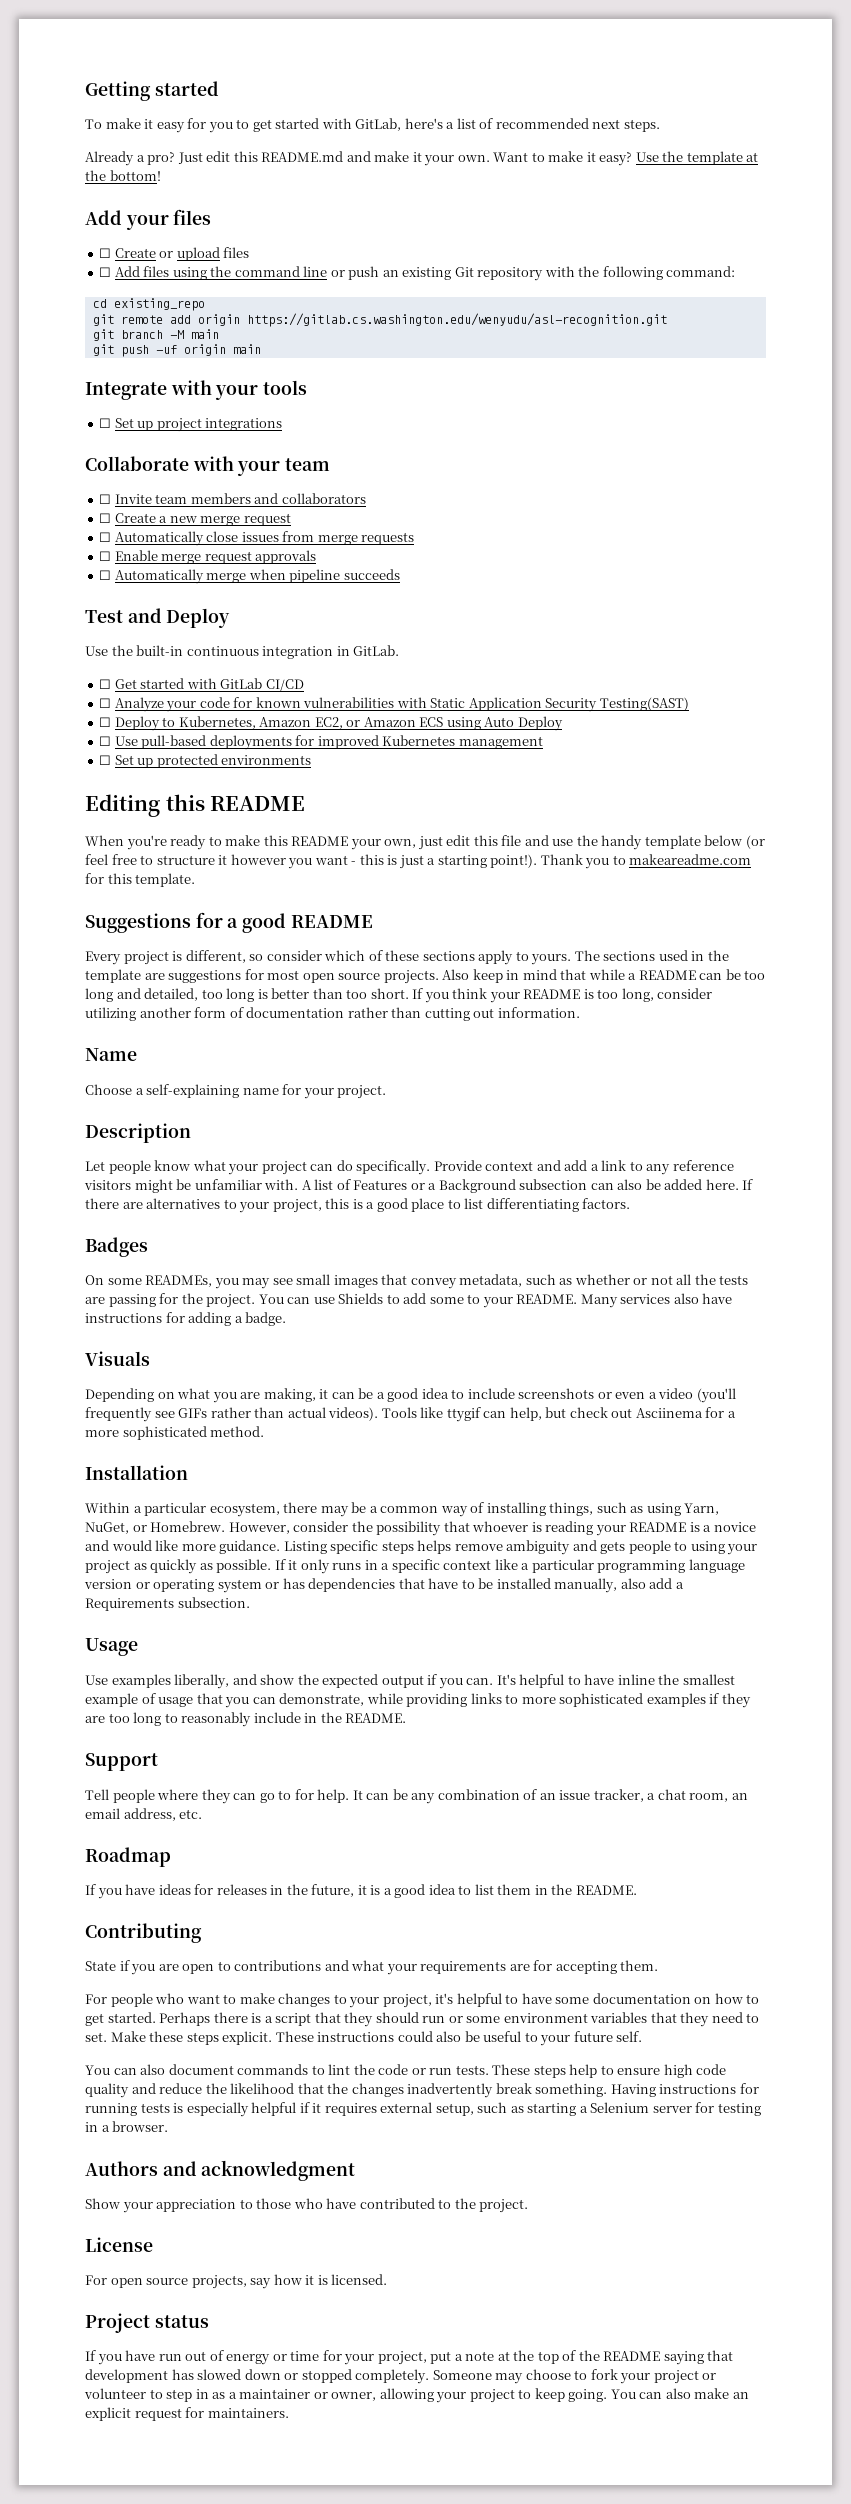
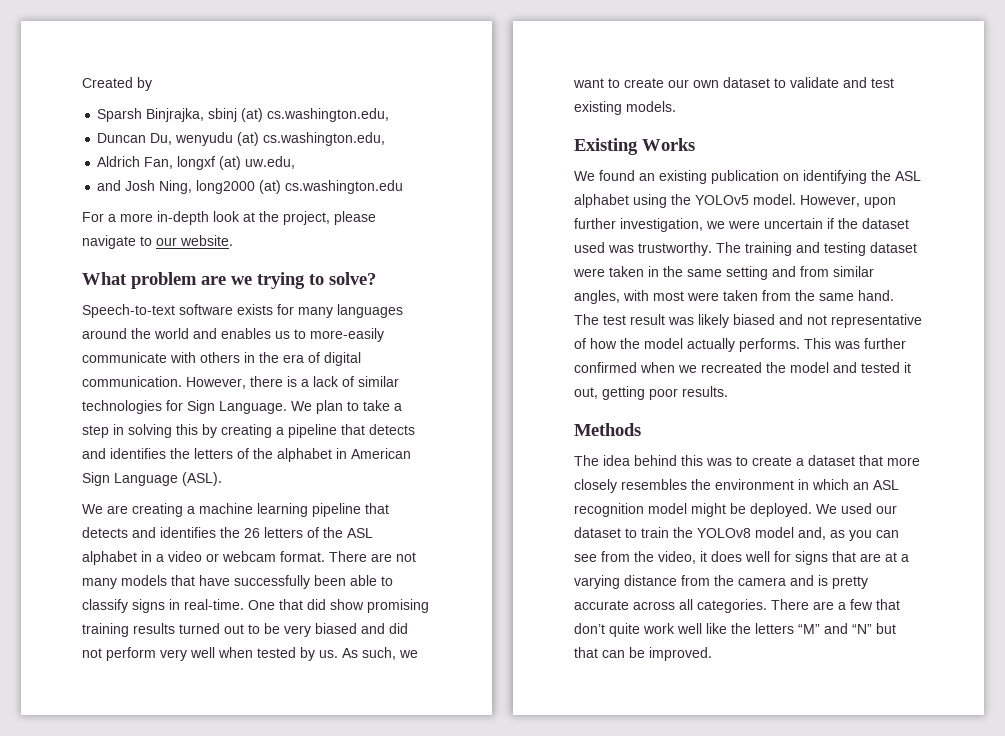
- Getting started
- To make it easy for you to get started with GitLab, here's a list of recommended next steps.
- Already a pro? Just edit this README.md and make it your own. Want to make it easy? Use the template at the bottom!
- Add your files
- ☐ Create or upload files
- ☐ Add files using the command line or push an existing Git repository with the following command:
- cd existing_repo
- git remote add origin https://gitlab.cs.washington.edu/wenyudu/asl-recognition.git
- git branch -M main
- git push -uf origin main
- Integrate with your tools
- ☐ Set up project integrations
- Collaborate with your team
- ☐ Invite team members and collaborators
- ☐ Create a new merge request
- ☐ Automatically close issues from merge requests
- ☐ Enable merge request approvals
- ☐ Automatically merge when pipeline succeeds
- Test and Deploy
- Use the built-in continuous integration in GitLab.
- ☐ Get started with GitLab CI/CD
- ☐ Analyze your code for known vulnerabilities with Static Application Security Testing(SAST)
- ☐ Deploy to Kubernetes, Amazon EC2, or Amazon ECS using Auto Deploy
- ☐ Use pull-based deployments for improved Kubernetes management
- ☐ Set up protected environments
- Editing this README
- When you're ready to make this README your own, just edit this file and use the handy template below (or feel free to structure it however you want - this is just a starting point!). Thank you to makeareadme.com for this template.
- Suggestions for a good README
- Every project is different, so consider which of these sections apply to yours. The sections used in the template are suggestions for most open source projects. Also keep in mind that while a README can be too long and detailed, too long is better than too short. If you think your README is too long, consider utilizing another form of documentation rather than cutting out information.
- Name
- Choose a self-explaining name for your project.
- Description
- Let people know what your project can do specifically. Provide context and add a link to any reference visitors might be unfamiliar with. A list of Features or a Background subsection can also be added here. If there are alternatives to your project, this is a good place to list differentiating factors.
- Badges
- On some READMEs, you may see small images that convey metadata, such as whether or not all the tests are passing for the project. You can use Shields to add some to your README. Many services also have instructions for adding a badge.
- Visuals
- Depending on what you are making, it can be a good idea to include screenshots or even a video (you'll frequently see GIFs rather than actual videos). Tools like ttygif can help, but check out Asciinema for a more sophisticated method.
- Installation
- Within a particular ecosystem, there may be a common way of installing things, such as using Yarn, NuGet, or Homebrew. However, consider the possibility that whoever is reading your README is a novice and would like more guidance. Listing specific steps helps remove ambiguity and gets people to using your project as quickly as possible. If it only runs in a specific context like a particular programming language version or operating system or has dependencies that have to be installed manually, also add a Requirements subsection.
- Usage
- Use examples liberally, and show the expected output if you can. It's helpful to have inline the smallest example of usage that you can demonstrate, while providing links to more sophisticated examples if they are too long to reasonably include in the README.
- Support
- Tell people where they can go to for help. It can be any combination of an issue tracker, a chat room, an email address, etc.
- Roadmap
- If you have ideas for releases in the future, it is a good idea to list them in the README.
- Contributing
- State if you are open to contributions and what your requirements are for accepting them.
- For people who want to make changes to your project, it's helpful to have some documentation on how to get started. Perhaps there is a script that they should run or some environment variables that they need to set. Make these steps explicit. These instructions could also be useful to your future self.
- You can also document commands to lint the code or run tests. These steps help to ensure high code quality and reduce the likelihood that the changes inadvertently break something. Having instructions for running tests is especially helpful if it requires external setup, such as starting a Selenium server for testing in a browser.
- Authors and acknowledgment
- Show your appreciation to those who have contributed to the project.
- License
- For open source projects, say how it is licensed.
- Project status
- If you have run out of energy or time for your project, put a note at the top of the README saying that development has slowed down or stopped completely. Someone may choose to fork your project or volunteer to step in as a maintainer or owner, allowing your project to keep going. You can also make an explicit request for maintainers.
+ Created by
+ Sparsh Binjrajka, sbinj (at) cs.washington.edu,
+ Duncan Du, wenyudu (at) cs.washington.edu,
+ Aldrich Fan, longxf (at) uw.edu,
+ and Josh Ning, long2000 (at) cs.washington.edu
+ For a more in-depth look at the project, please navigate to our website.
+ What problem are we trying to solve?
+ Speech-to-text software exists for many languages around the world and enables us to more-easily communicate with others in the era of digital communication. However, there is a lack of similar technologies for Sign Language. We plan to take a step in solving this by creating a pipeline that detects and identifies the letters of the alphabet in American Sign Language (ASL).
+ We are creating a machine learning pipeline that detects and identifies the 26 letters of the ASL alphabet in a video or webcam format. There are not many models that have successfully been able to classify signs in real-time. One that did show promising training results turned out to be very biased and did not perform very well when tested by us. As such, we want to create our own dataset to validate and test existing models.
+ Existing Works
+ We found an existing publication on identifying the ASL alphabet using the YOLOv5 model. However, upon further investigation, we were uncertain if the dataset used was trustworthy. The training and testing dataset were taken in the same setting and from similar angles, with most were taken from the same hand. The test result was likely biased and not representative of how the model actually performs. This was further confirmed when we recreated the model and tested it out, getting poor results.
+ Methods
+ The idea behind this was to create a dataset that more closely resembles the environment in which an ASL recognition model might be deployed. We used our dataset to train the YOLOv8 model and, as you can see from the video, it does well for signs that are at a varying distance from the camera and is pretty accurate across all categories. There are a few that don’t quite work well like the letters “M” and “N” but that can be improved.

